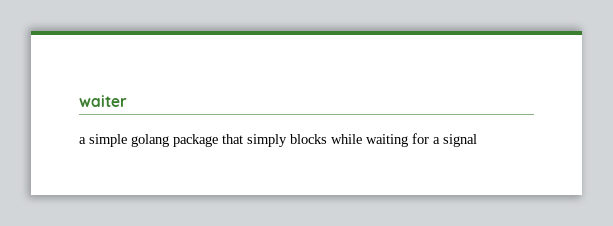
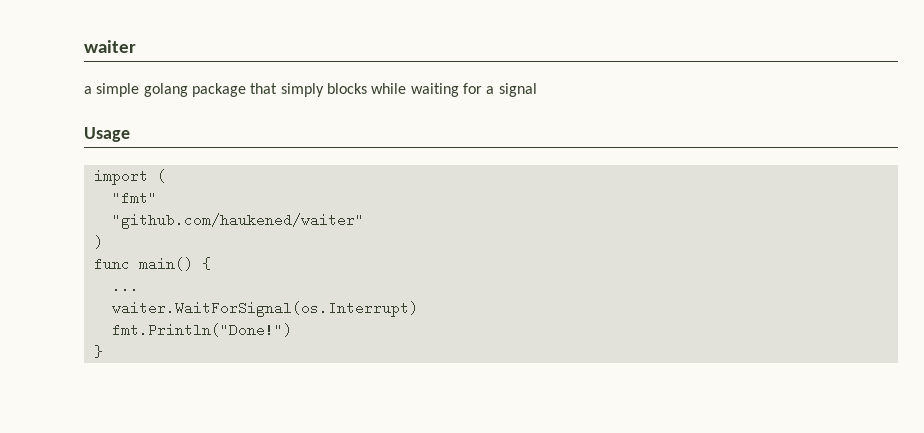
+ Usage
+ import (
+ "fmt"
+ "github.com/haukened/waiter"
+ )
+ func main() {
+ ...
+ waiter.WaitForSignal(os.Interrupt)
+ fmt.Println("Done!")
+ }

